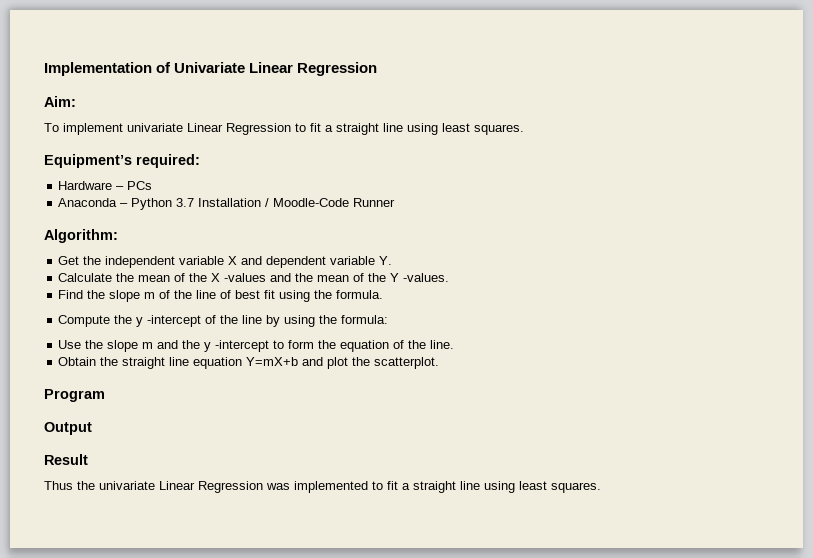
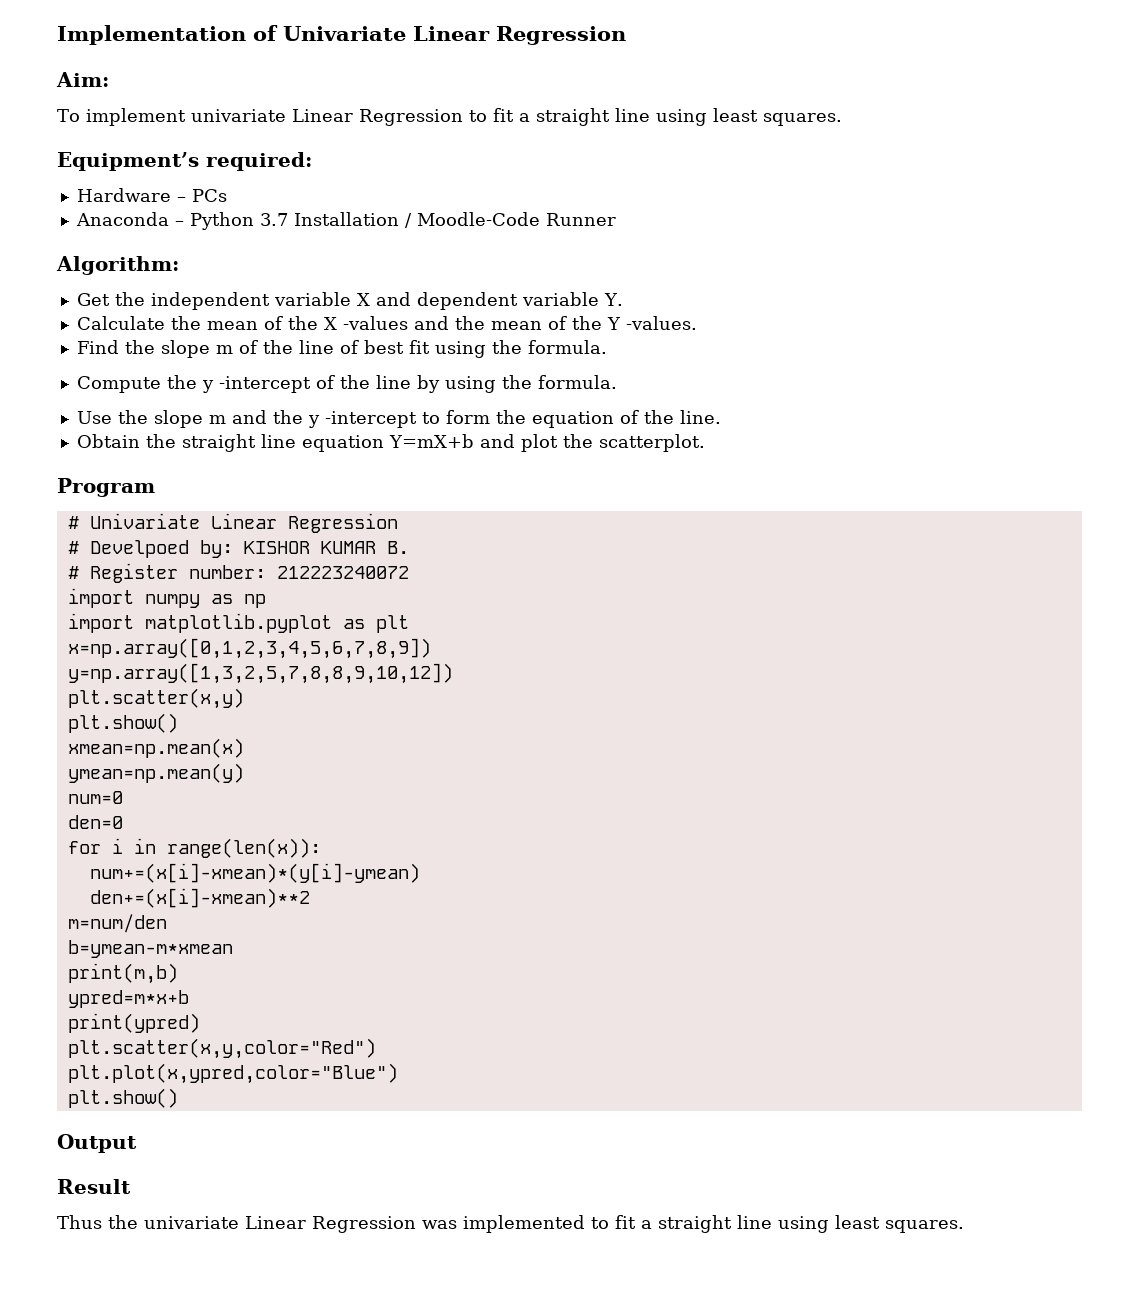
- Compute the y -intercept of the line by using the formula:
+ Compute the y -intercept of the line by using the formula.
+ # Univariate Linear Regression
+ # Develpoed by: KISHOR KUMAR B.
+ # Register number: 212223240072
+ import numpy as np
+ import matplotlib.pyplot as plt
+ x=np.array([0,1,2,3,4,5,6,7,8,9])
+ y=np.array([1,3,2,5,7,8,8,9,10,12])
+ plt.scatter(x,y)
+ plt.show()
+ xmean=np.mean(x)
+ ymean=np.mean(y)
+ num=0
+ den=0
+ for i in range(len(x)):
+ num+=(x[i]-xmean)*(y[i]-ymean)
+ den+=(x[i]-xmean)**2
+ m=num/den
+ b=ymean-m*xmean
+ print(m,b)
+ ypred=m*x+b
+ print(ypred)
+ plt.scatter(x,y,color="Red")
+ plt.plot(x,ypred,color="Blue")
+ plt.show()

